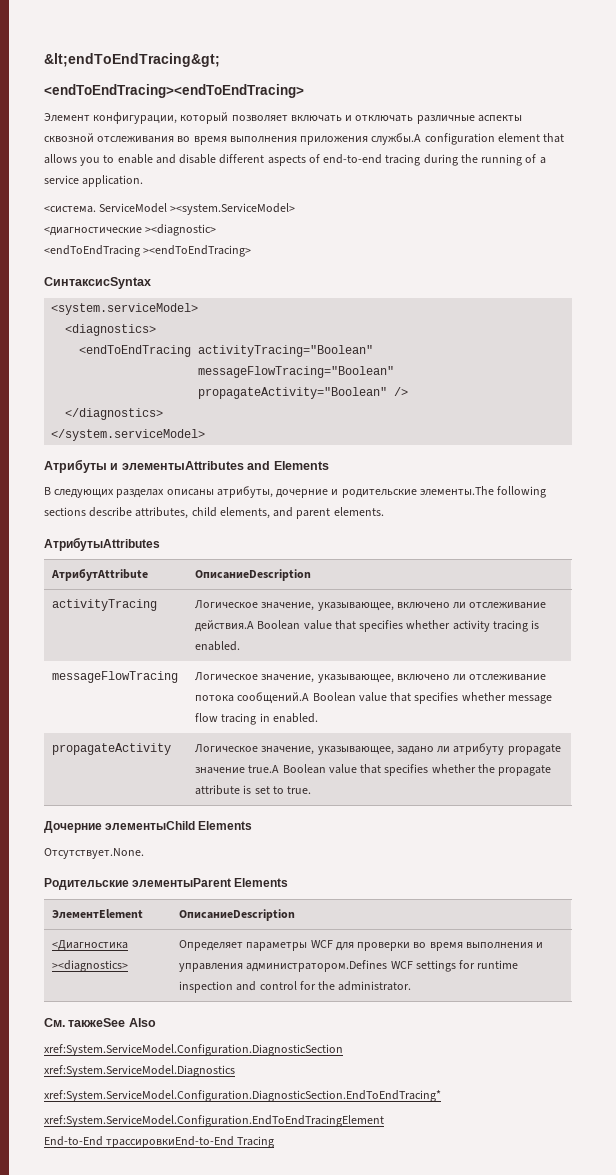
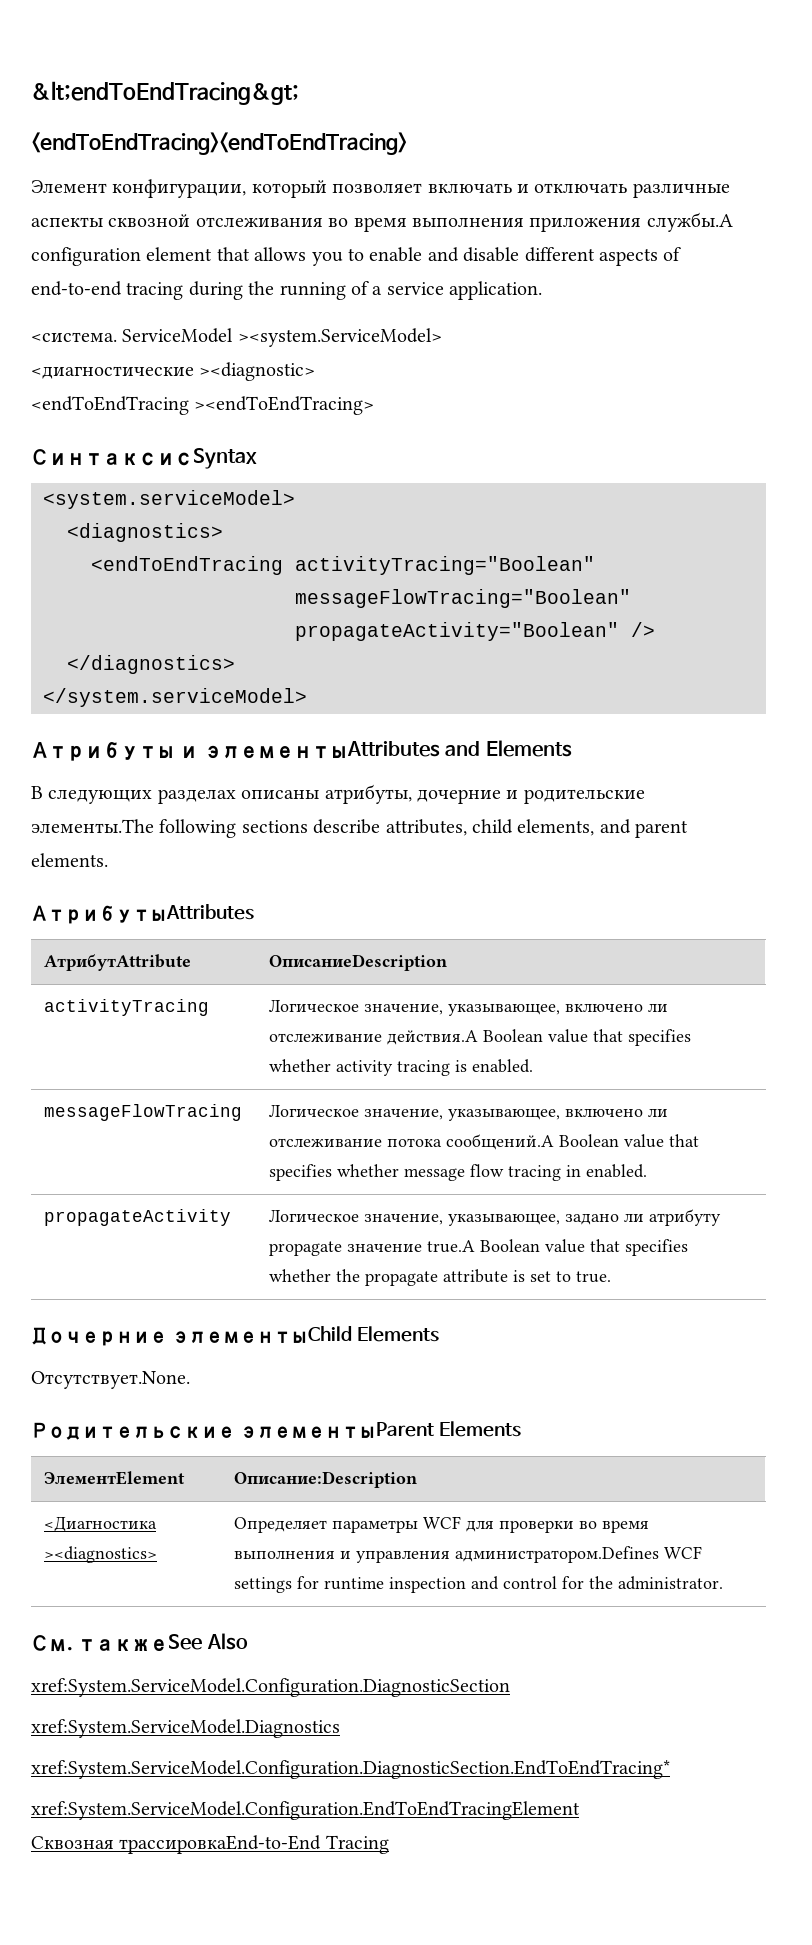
- ЭлементElement | ОписаниеDescription
+ ЭлементElement | Описание:Description
- End-to-End трассировкиEnd-to-End Tracing
+ Сквозная трассировкаEnd-to-End Tracing

